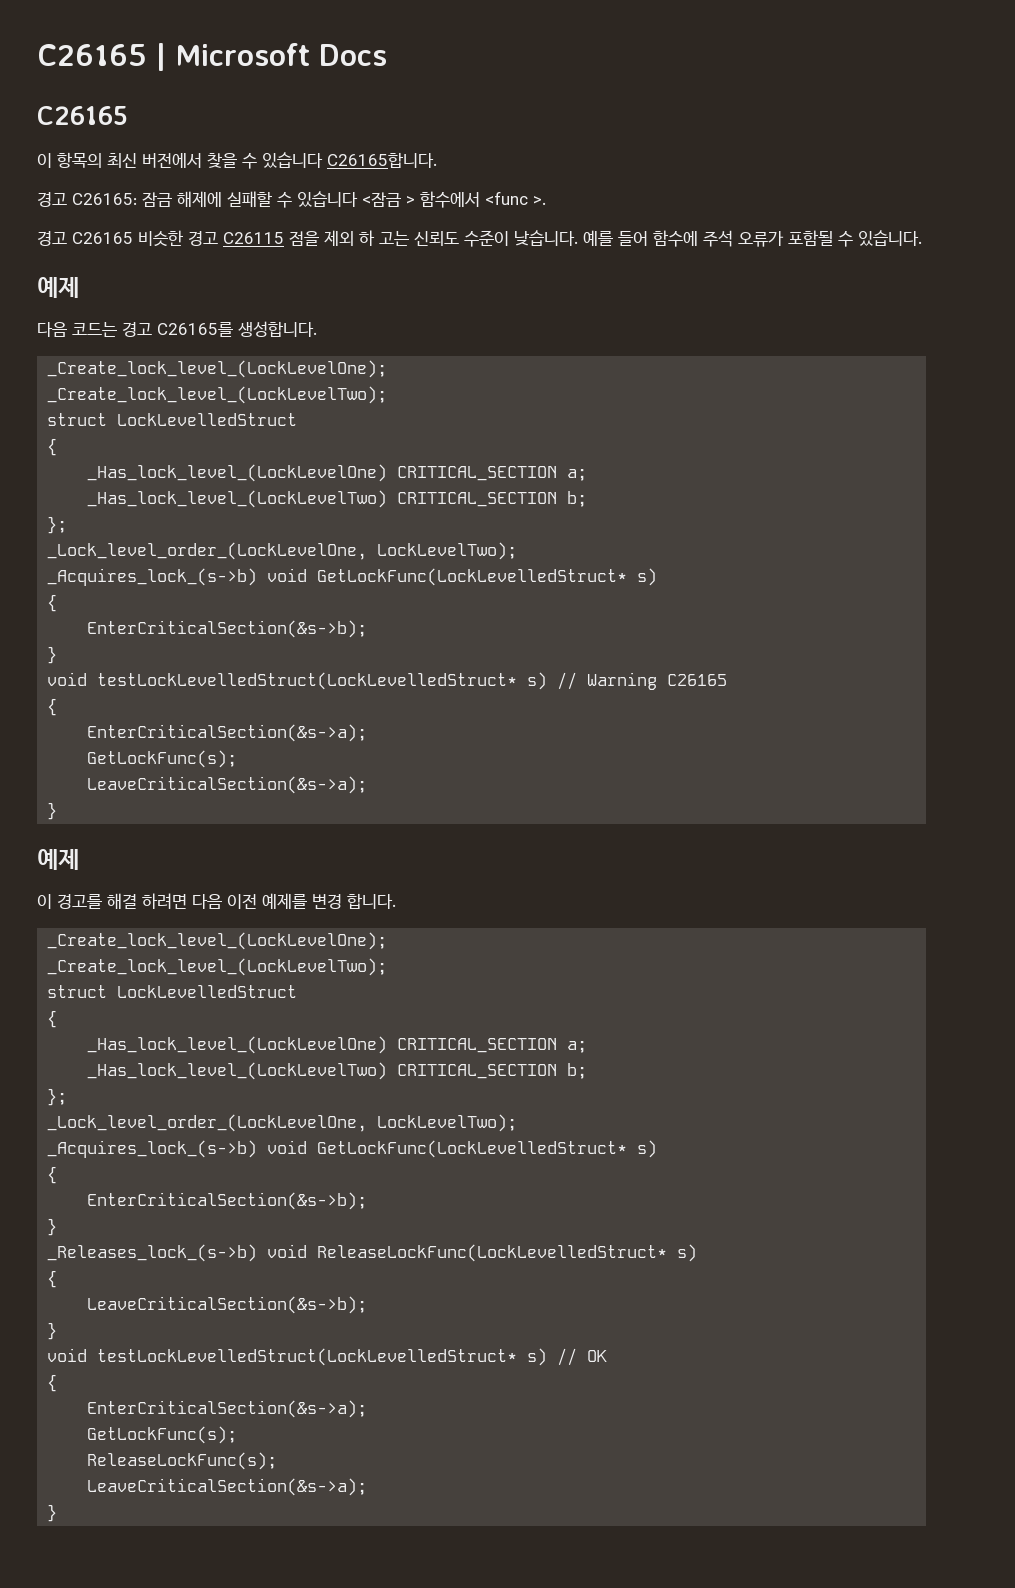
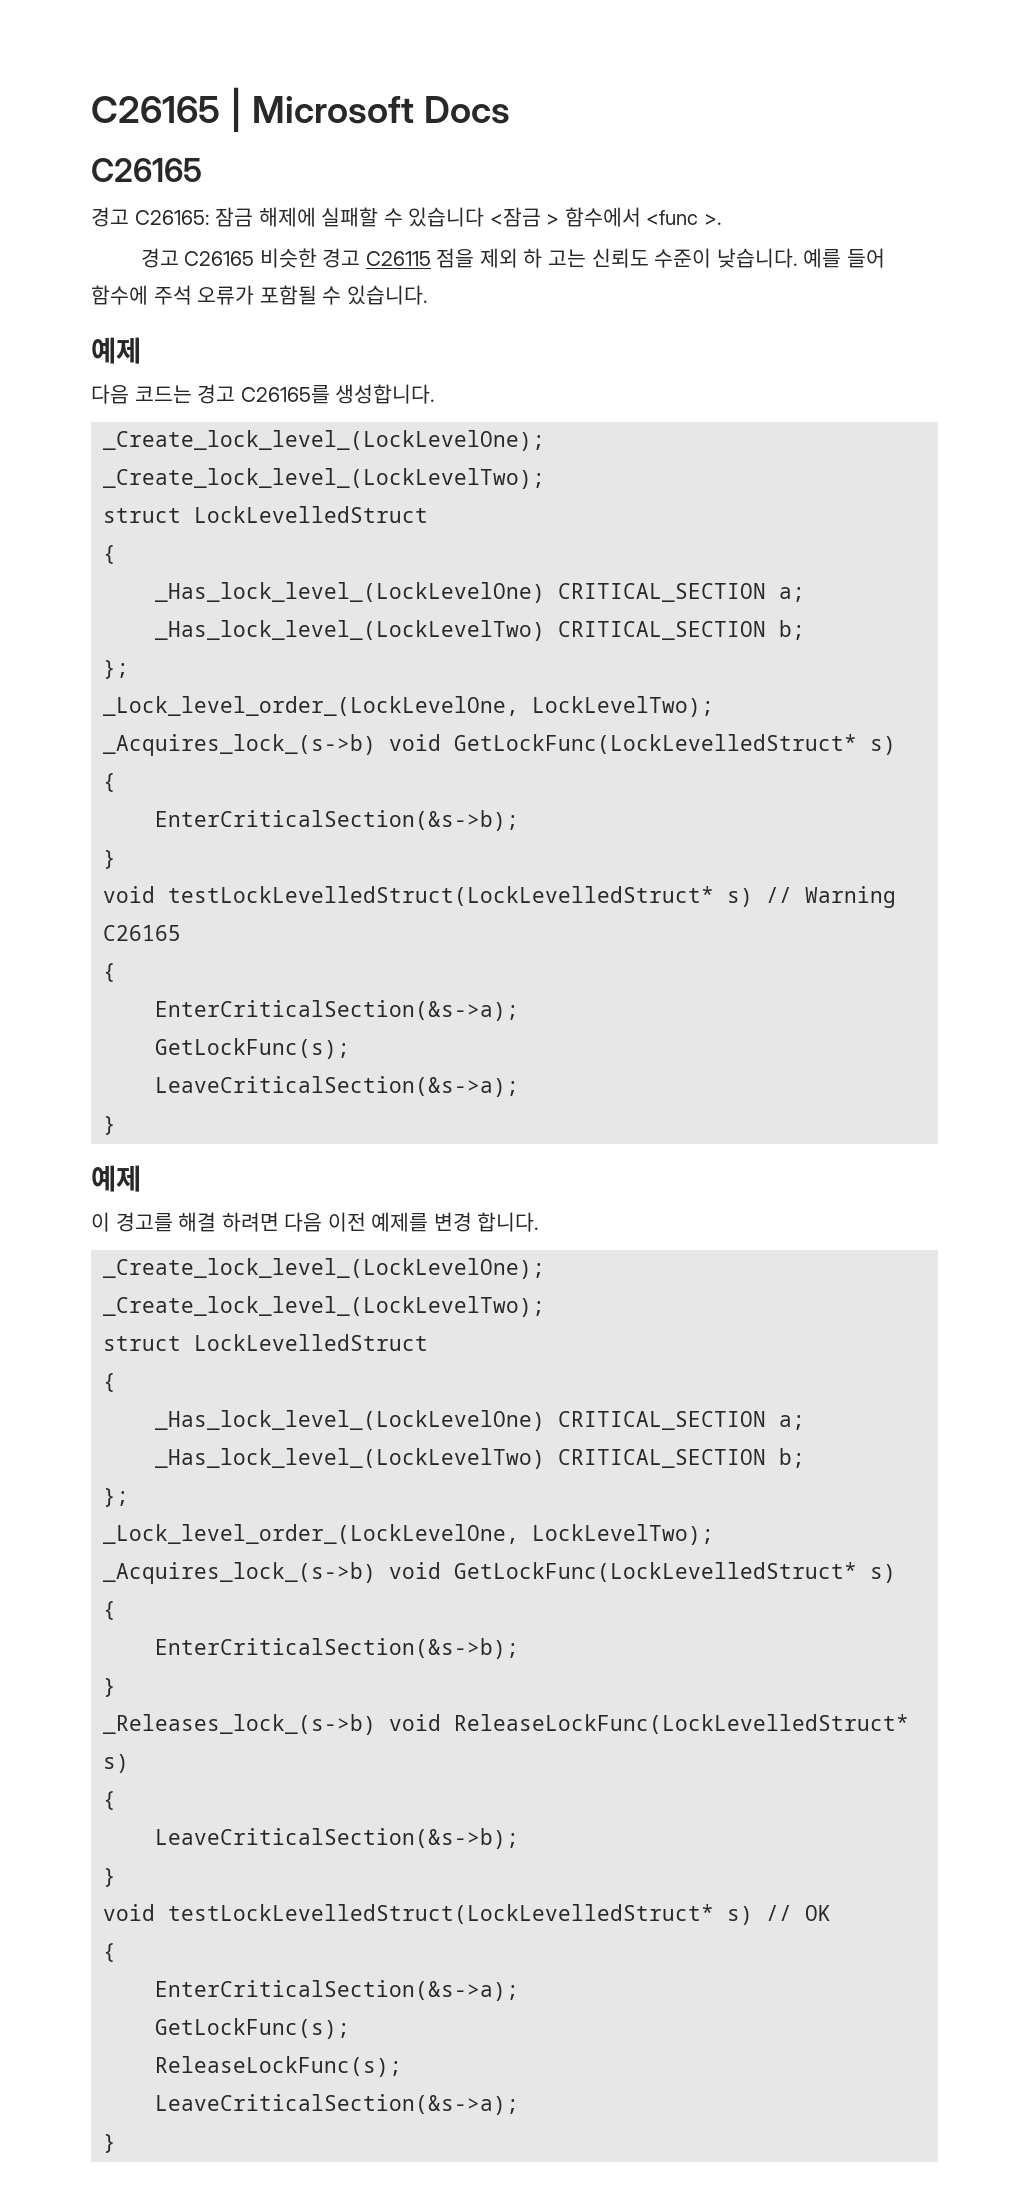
- 이 항목의 최신 버전에서 찾을 수 있습니다 C26165합니다.

